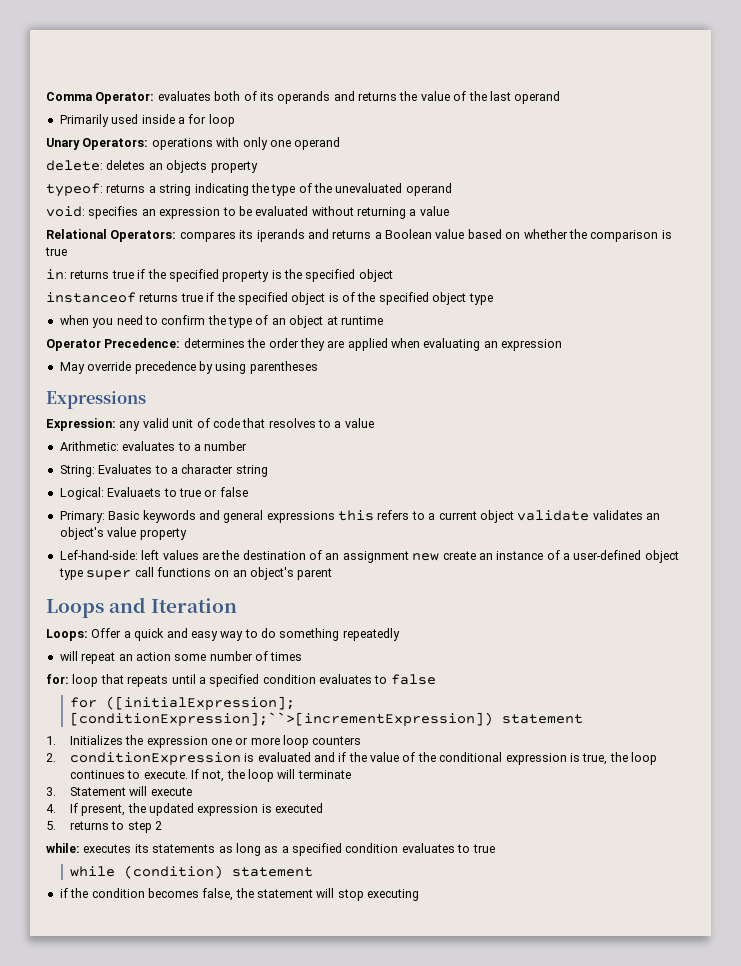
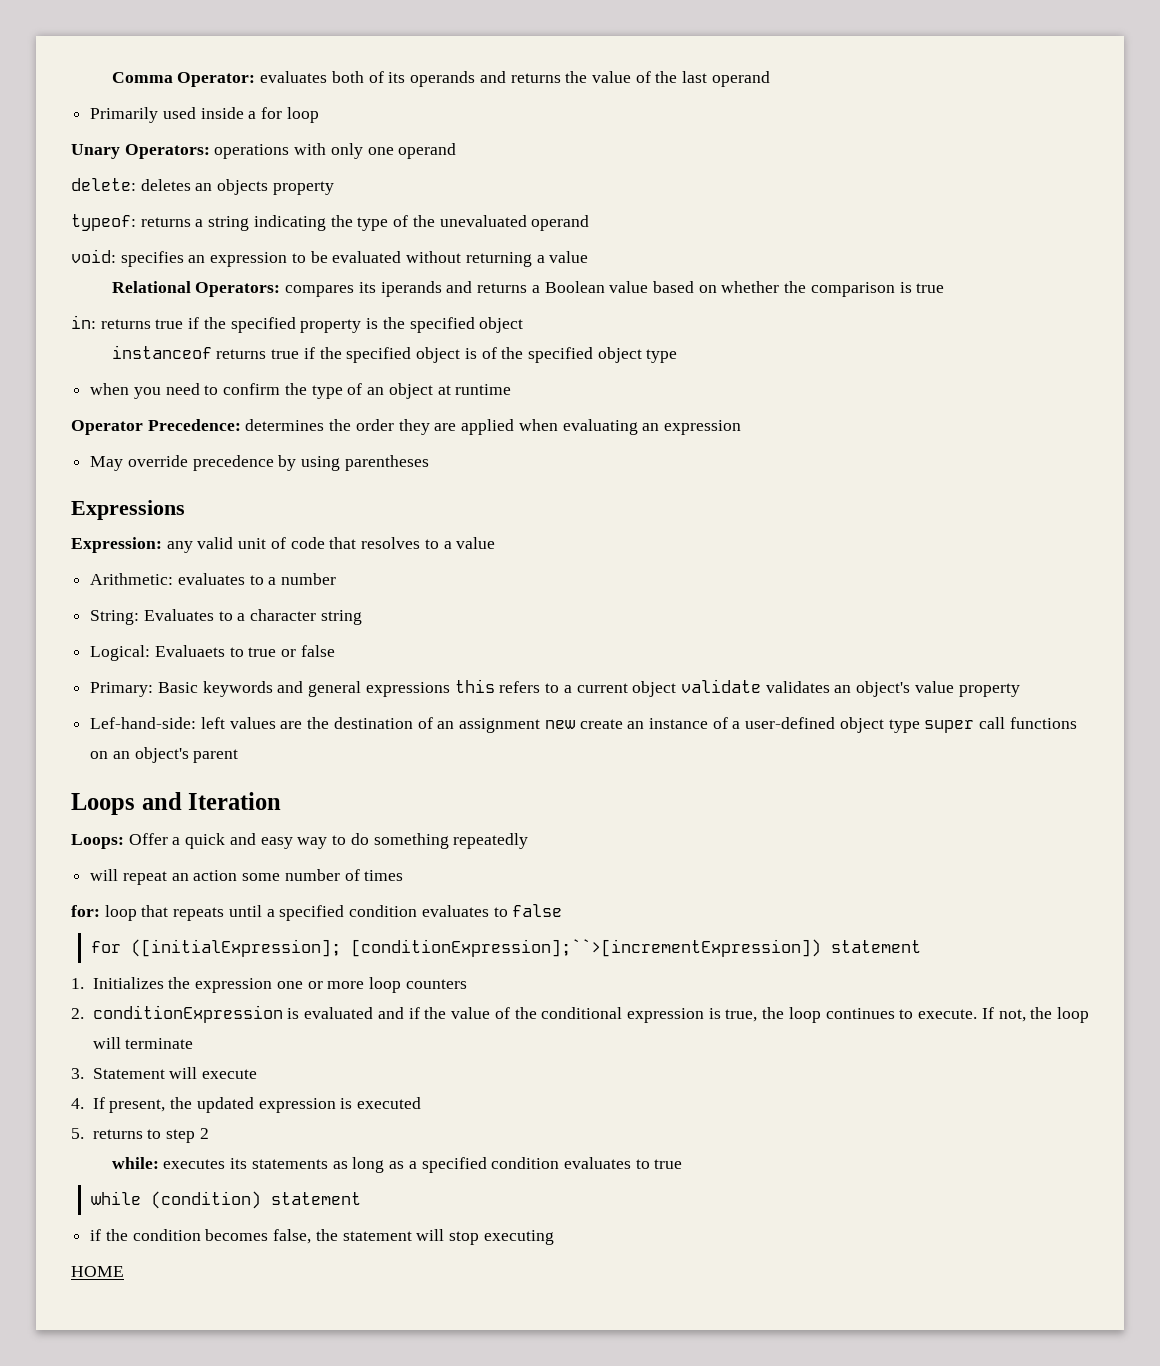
+ HOME

